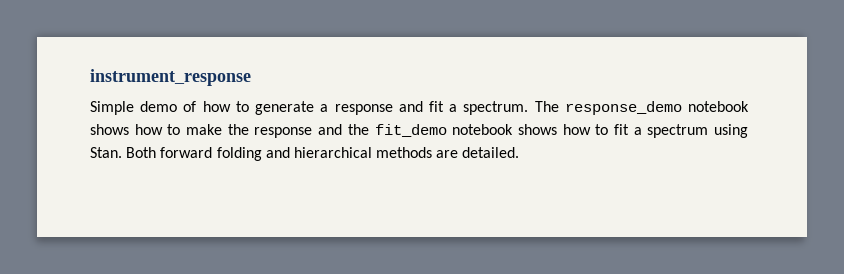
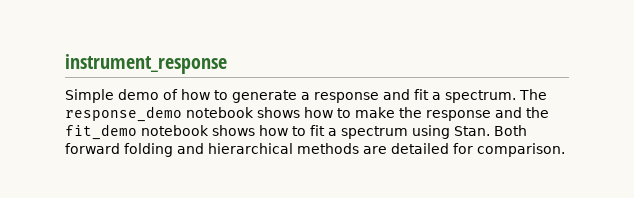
- Both forward folding and hierarchical methods are detailed.
+ Both forward folding and hierarchical methods are detailed for comparison.

